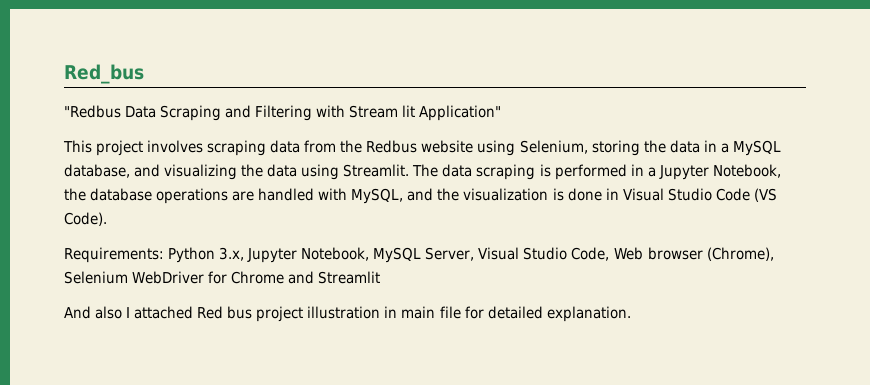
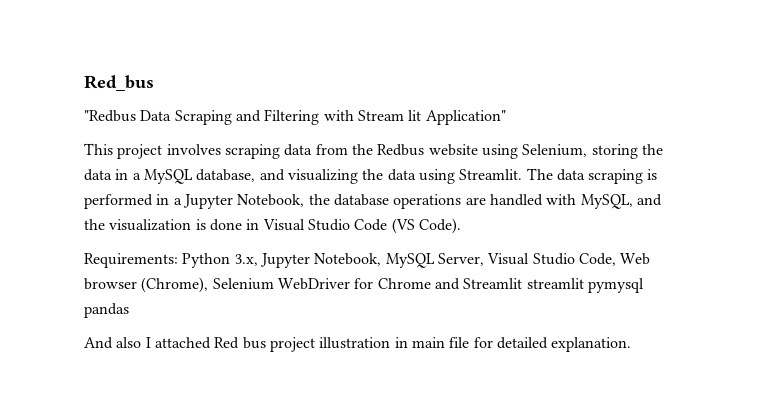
- Requirements: Python 3.x, Jupyter Notebook, MySQL Server, Visual Studio Code, Web browser (Chrome), Selenium WebDriver for Chrome and Streamlit
+ Requirements: Python 3.x, Jupyter Notebook, MySQL Server, Visual Studio Code, Web browser (Chrome), Selenium WebDriver for Chrome and Streamlit streamlit pymysql pandas

